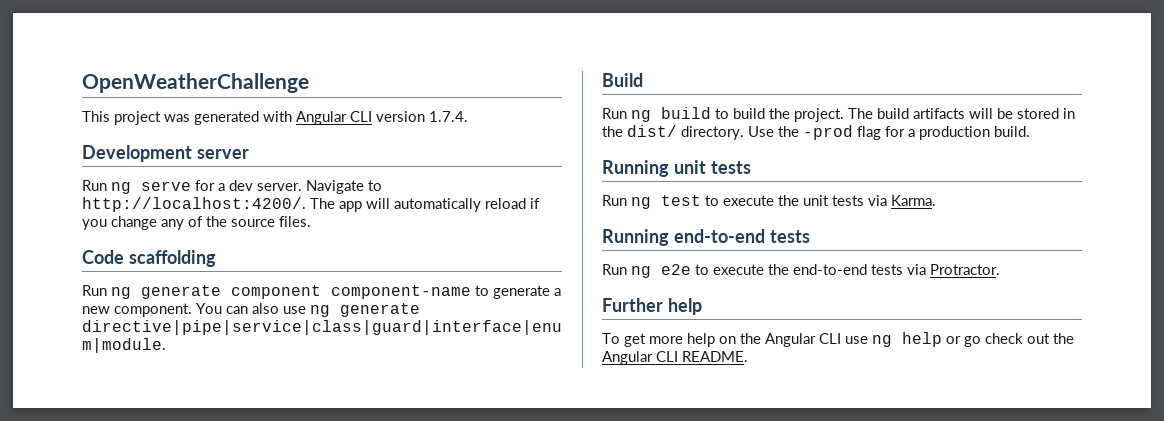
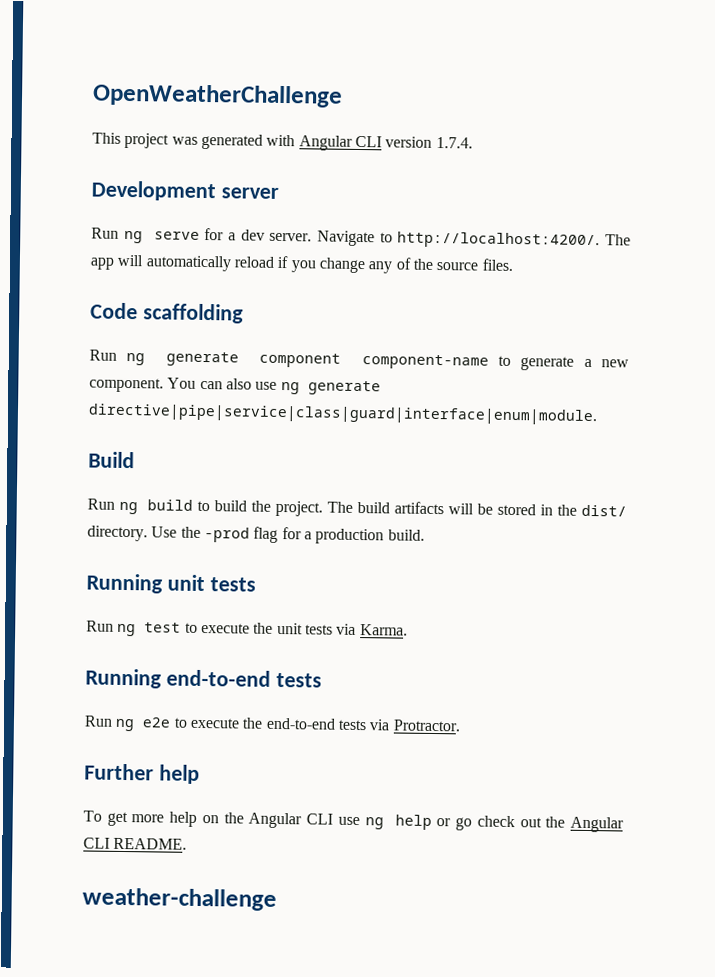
+ weather-challenge

